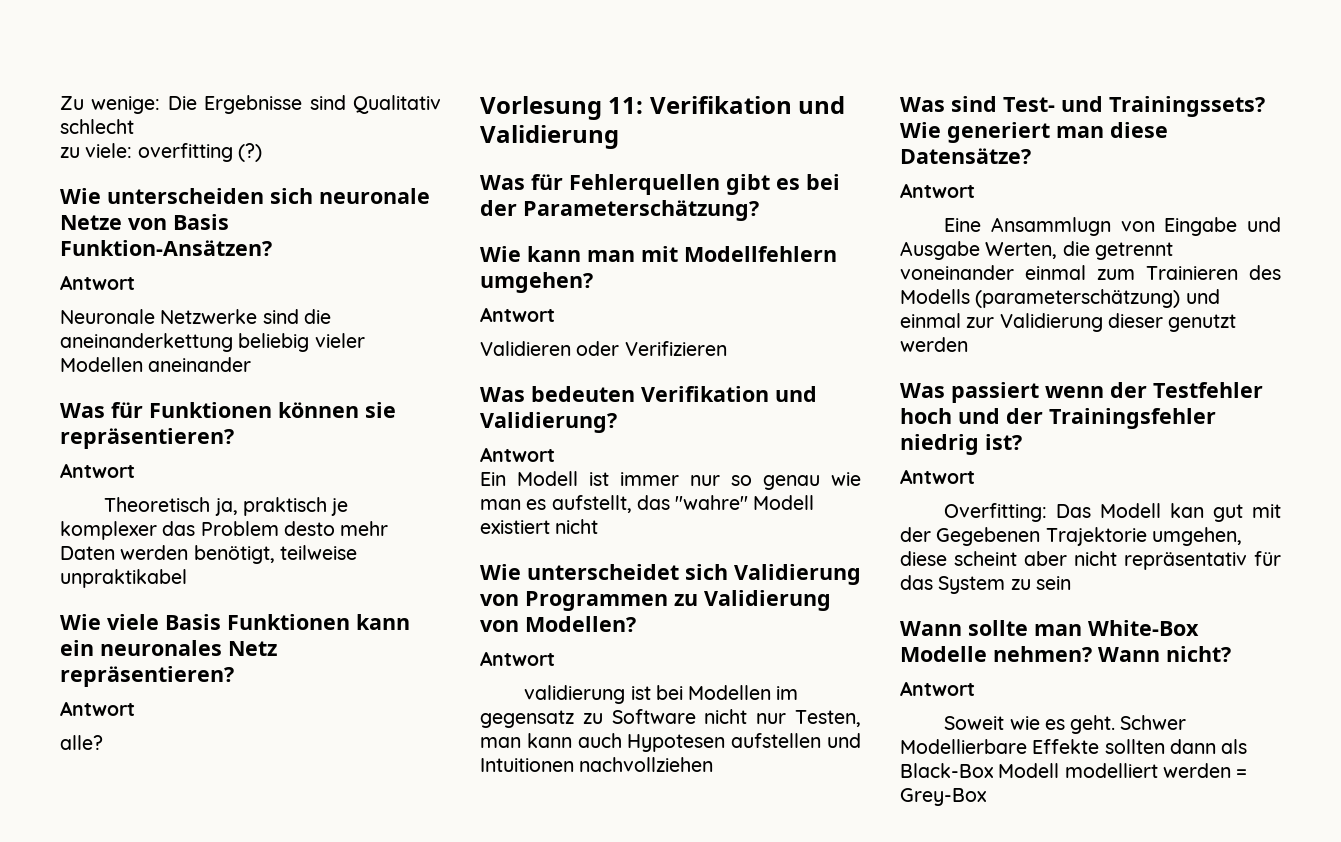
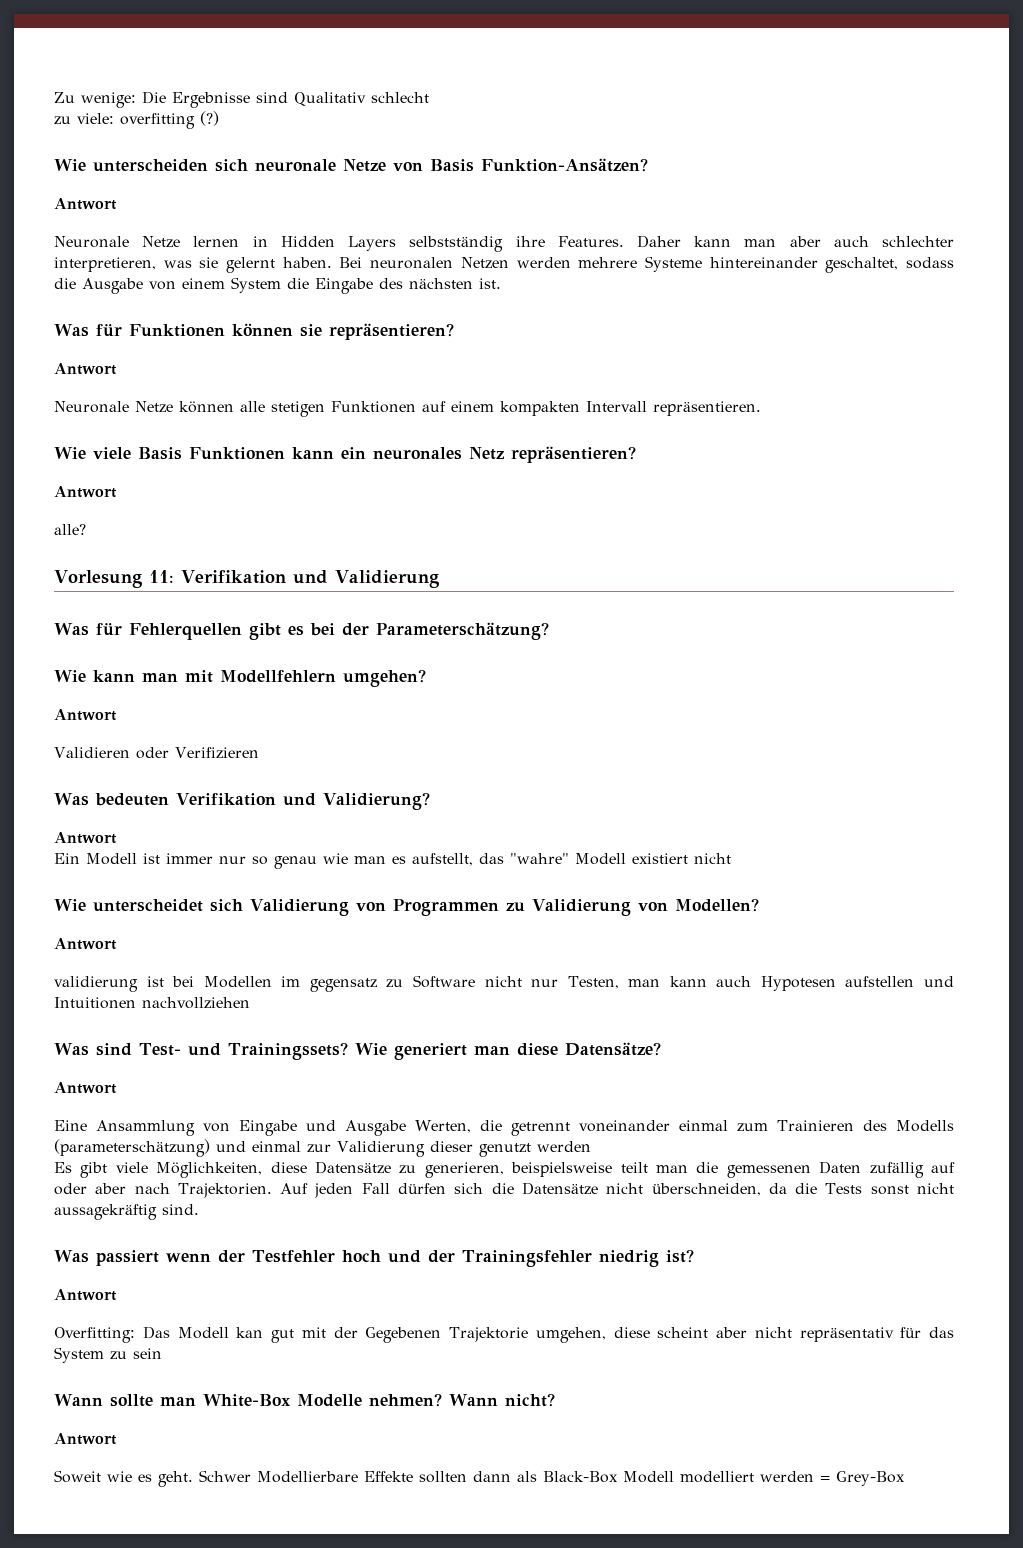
- Neuronale Netzwerke sind die aneinanderkettung beliebig vieler Modellen aneinander
+ Neuronale Netze lernen in Hidden Layers selbstständig ihre Features. Daher kann man aber auch schlechter interpretieren, was sie gelernt haben. Bei neuronalen Netzen werden mehrere Systeme hintereinander geschaltet, sodass die Ausgabe von einem System die Eingabe des nächsten ist.
- Theoretisch ja, praktisch je komplexer das Problem desto mehr Daten werden benötigt, teilweise unpraktikabel
+ Neuronale Netze können alle stetigen Funktionen auf einem kompakten Intervall repräsentieren.
- Eine Ansammlugn von Eingabe und Ausgabe Werten, die getrennt voneinander einmal zum Trainieren des Modells (parameterschätzung) und einmal zur Validierung dieser genutzt werden
+ Eine Ansammlung von Eingabe und Ausgabe Werten, die getrennt voneinander einmal zum Trainieren des Modells (parameterschätzung) und einmal zur Validierung dieser genutzt werden
+ Es gibt viele Möglichkeiten, diese Datensätze zu generieren, beispielsweise teilt man die gemessenen Daten zufällig auf oder aber nach Trajektorien. Auf jeden Fall dürfen sich die Datensätze nicht überschneiden, da die Tests sonst nicht aussagekräftig sind.

